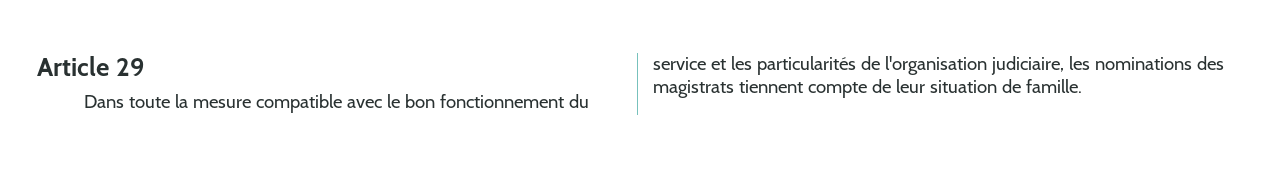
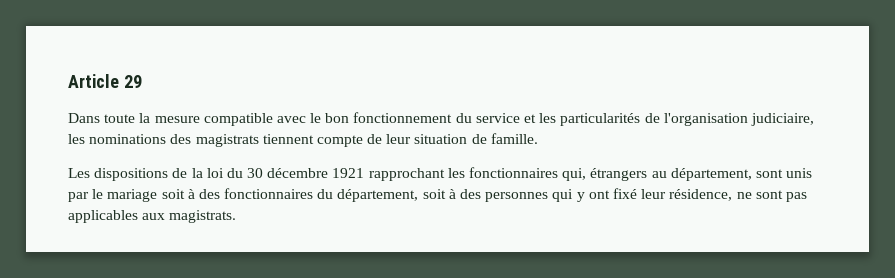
+ Les dispositions de la loi du 30 décembre 1921 rapprochant les fonctionnaires qui, étrangers au département, sont unis par le mariage soit à des fonctionnaires du département, soit à des personnes qui y ont fixé leur résidence, ne sont pas applicables aux magistrats.

